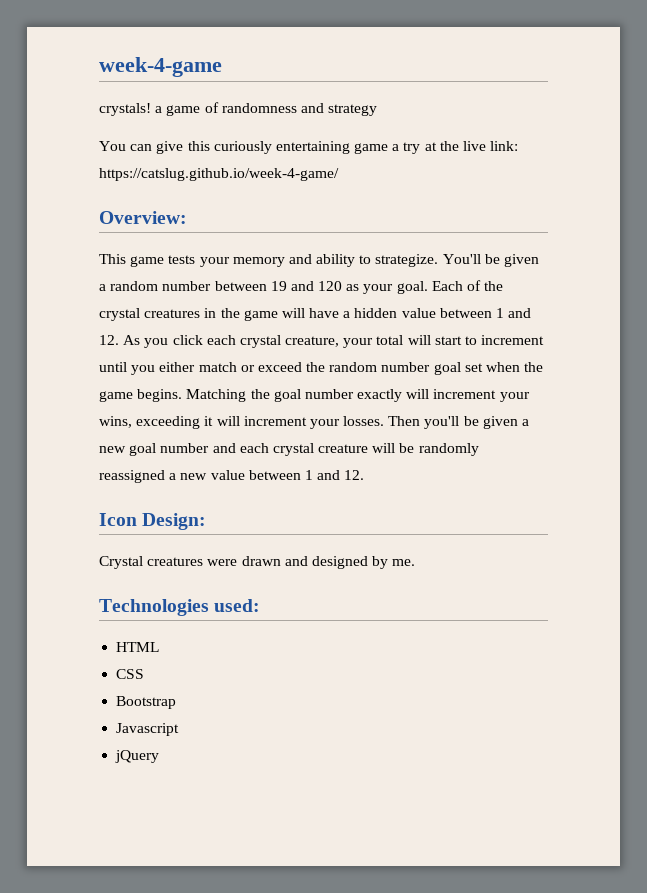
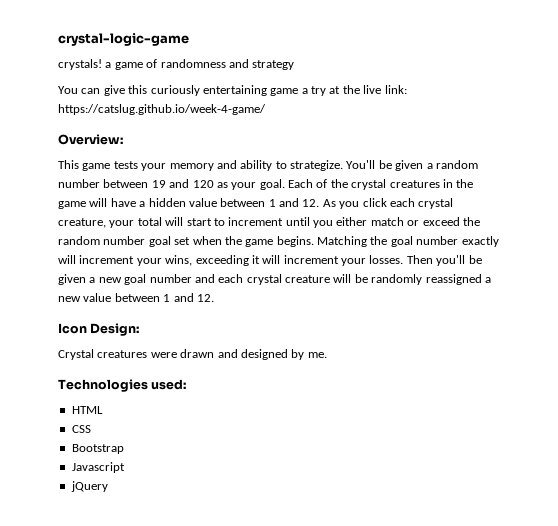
- week-4-game
+ crystal-logic-game

